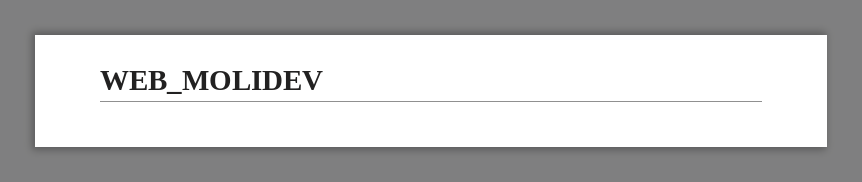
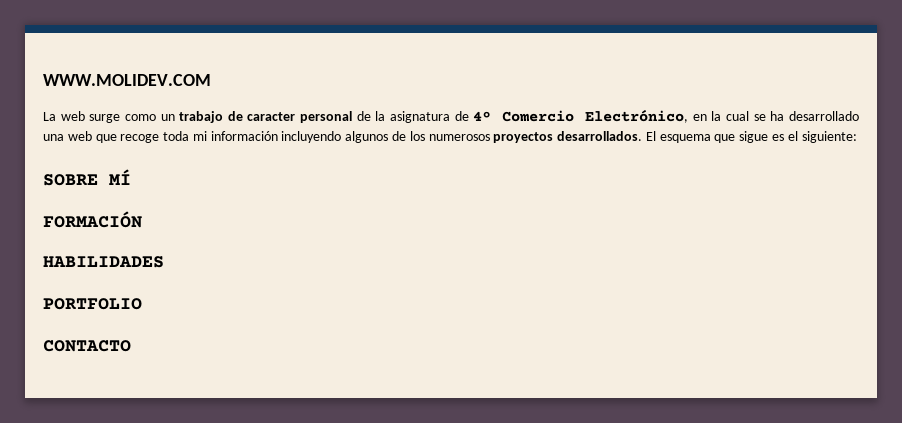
- WEB_MOLIDEV
+ WWW.MOLIDEV.COM
+ La web surge como un trabajo de caracter personal de la asignatura de 4º Comercio Electrónico, en la cual se ha desarrollado una web que recoge toda mi información incluyendo algunos de los numerosos proyectos desarrollados. El esquema que sigue es el siguiente:
+ SOBRE MÍ
+ FORMACIÓN
+ HABILIDADES
+ PORTFOLIO
+ CONTACTO

